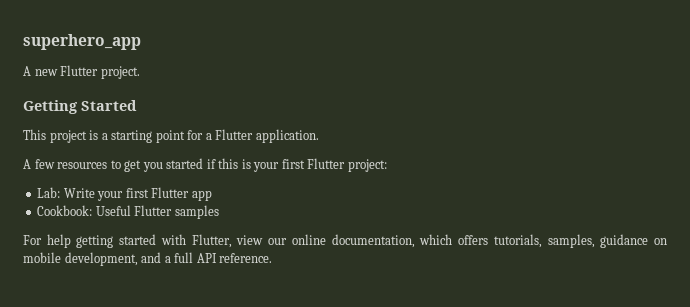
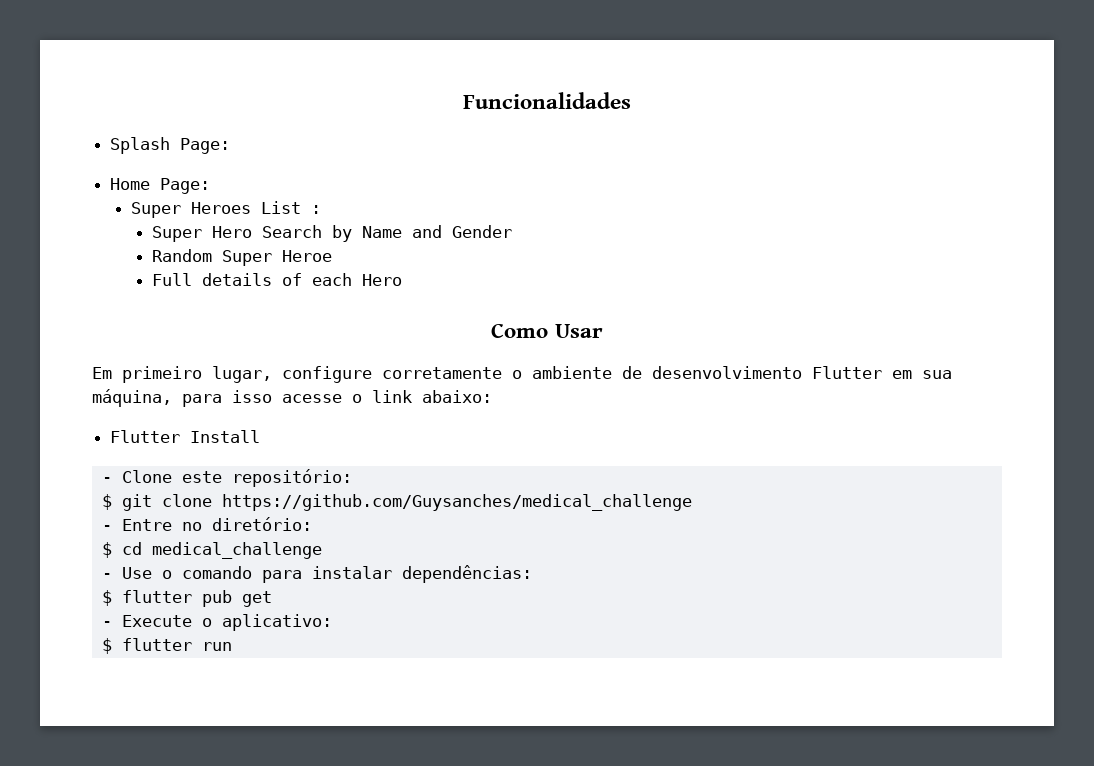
- superhero_app
- A new Flutter project.
- Getting Started
- This project is a starting point for a Flutter application.
- A few resources to get you started if this is your first Flutter project:
- Lab: Write your first Flutter app
- Cookbook: Useful Flutter samples
- For help getting started with Flutter, view our online documentation, which offers tutorials, samples, guidance on mobile development, and a full API reference.
+ Funcionalidades
+ Splash Page:
+ Home Page:
+ Super Heroes List :
+ Super Hero Search by Name and Gender
+ Random Super Heroe
+ Full details of each Hero
+ Como Usar
+ Em primeiro lugar, configure corretamente o ambiente de desenvolvimento Flutter em sua máquina, para isso acesse o link abaixo:
+ Flutter Install
+ - Clone este repositório:
+ $ git clone https://github.com/Guysanches/medical_challenge
+ - Entre no diretório:
+ $ cd medical_challenge
+ - Use o comando para instalar dependências:
+ $ flutter pub get
+ - Execute o aplicativo:
+ $ flutter run

